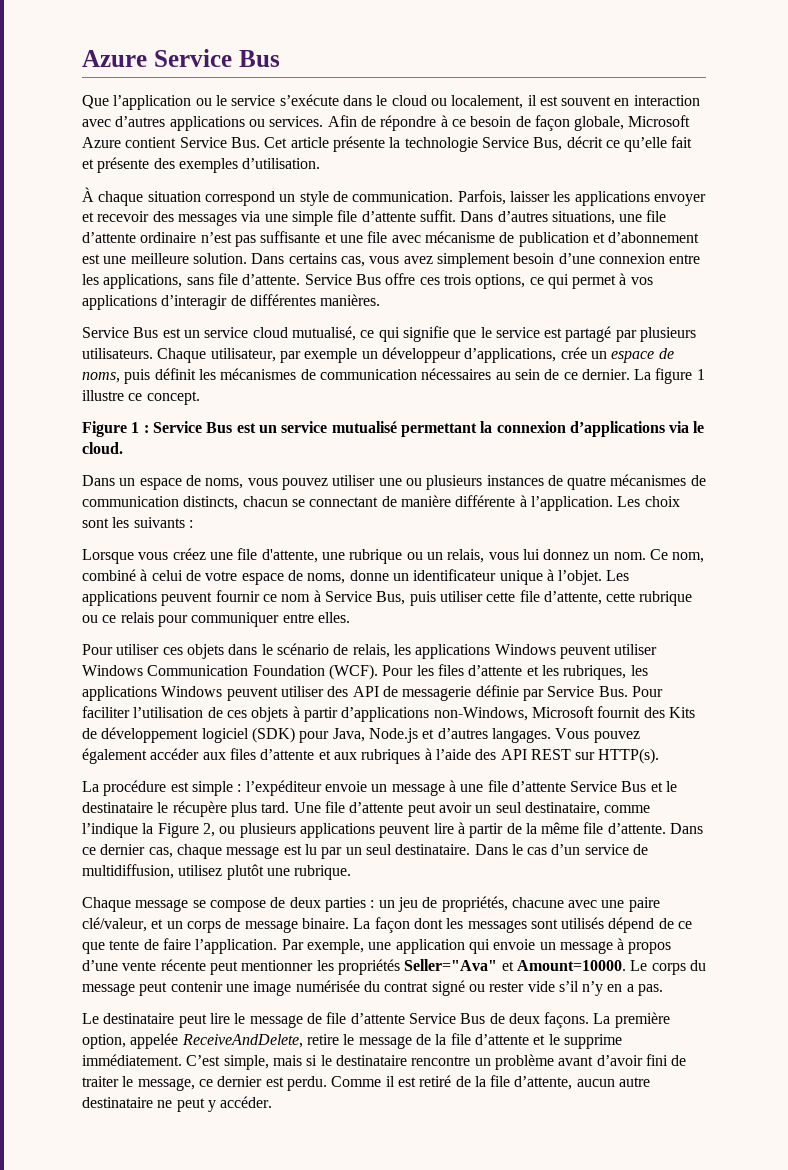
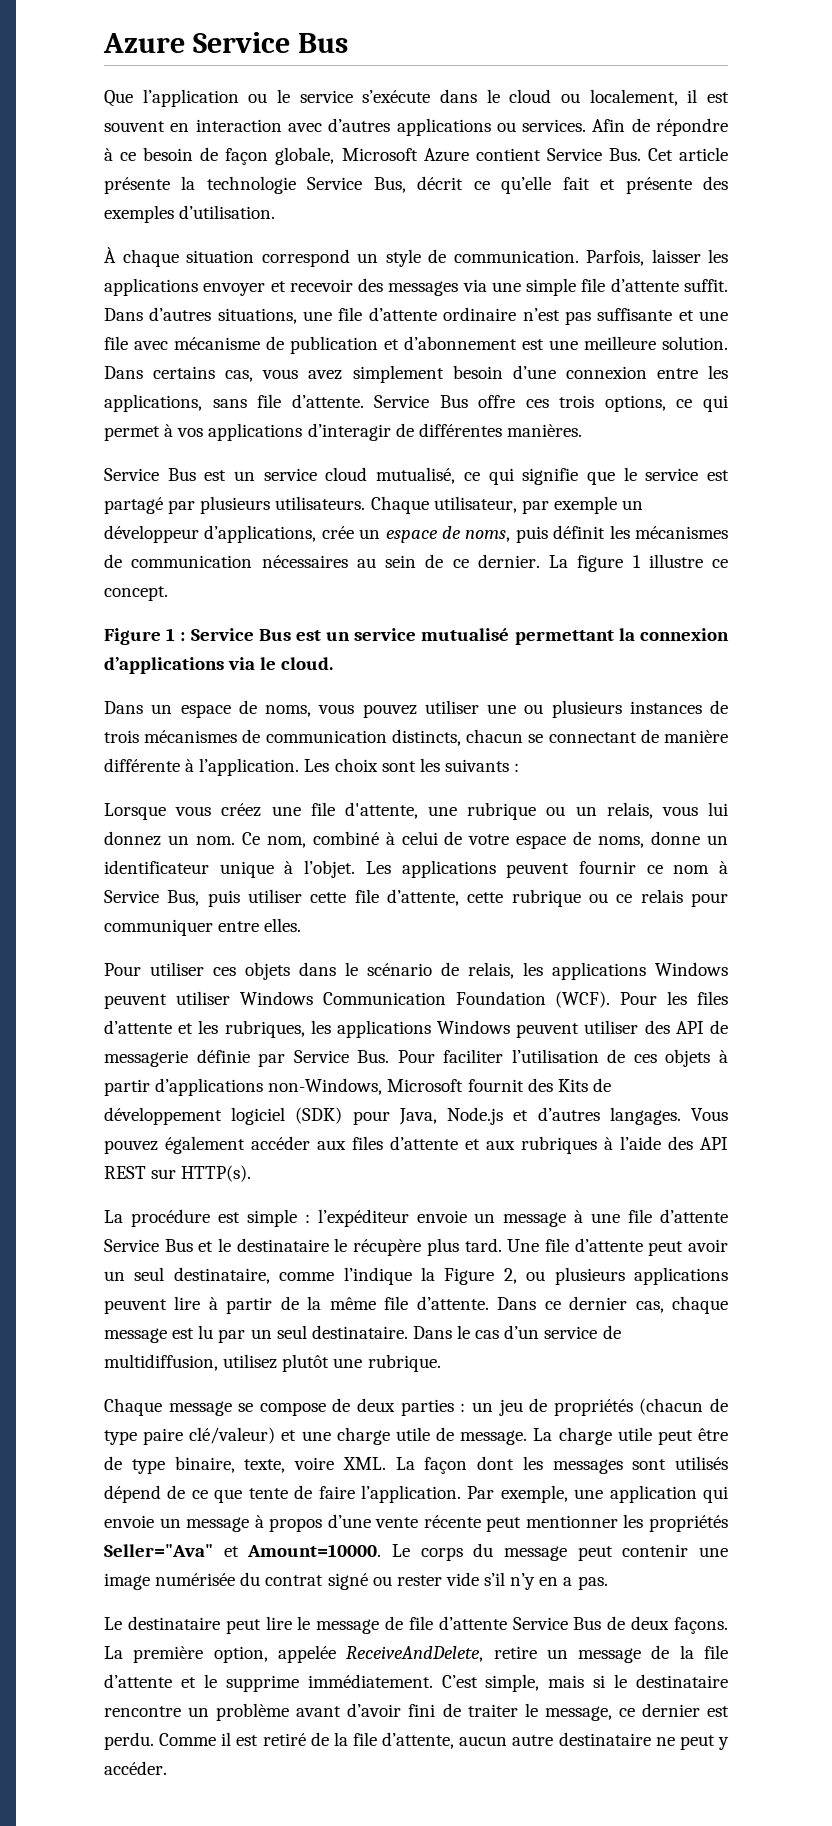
- Dans un espace de noms, vous pouvez utiliser une ou plusieurs instances de quatre mécanismes de communication distincts, chacun se connectant de manière différente à l’application.
+ Dans un espace de noms, vous pouvez utiliser une ou plusieurs instances de trois mécanismes de communication distincts, chacun se connectant de manière différente à l’application.
- Chaque message se compose de deux parties : un jeu de propriétés, chacune avec une paire clé/valeur, et un corps de message binaire. La façon dont les messages sont utilisés dépend de ce que tente de faire l’application.
+ Chaque message se compose de deux parties : un jeu de propriétés (chacun de type paire clé/valeur) et une charge utile de message. La charge utile peut être de type binaire, texte, voire XML. La façon dont les messages sont utilisés dépend de ce que tente de faire l’application.
- La première option, appelée ReceiveAndDelete, retire le message de la file d’attente et le supprime immédiatement.
+ La première option, appelée ReceiveAndDelete, retire un message de la file d’attente et le supprime immédiatement.

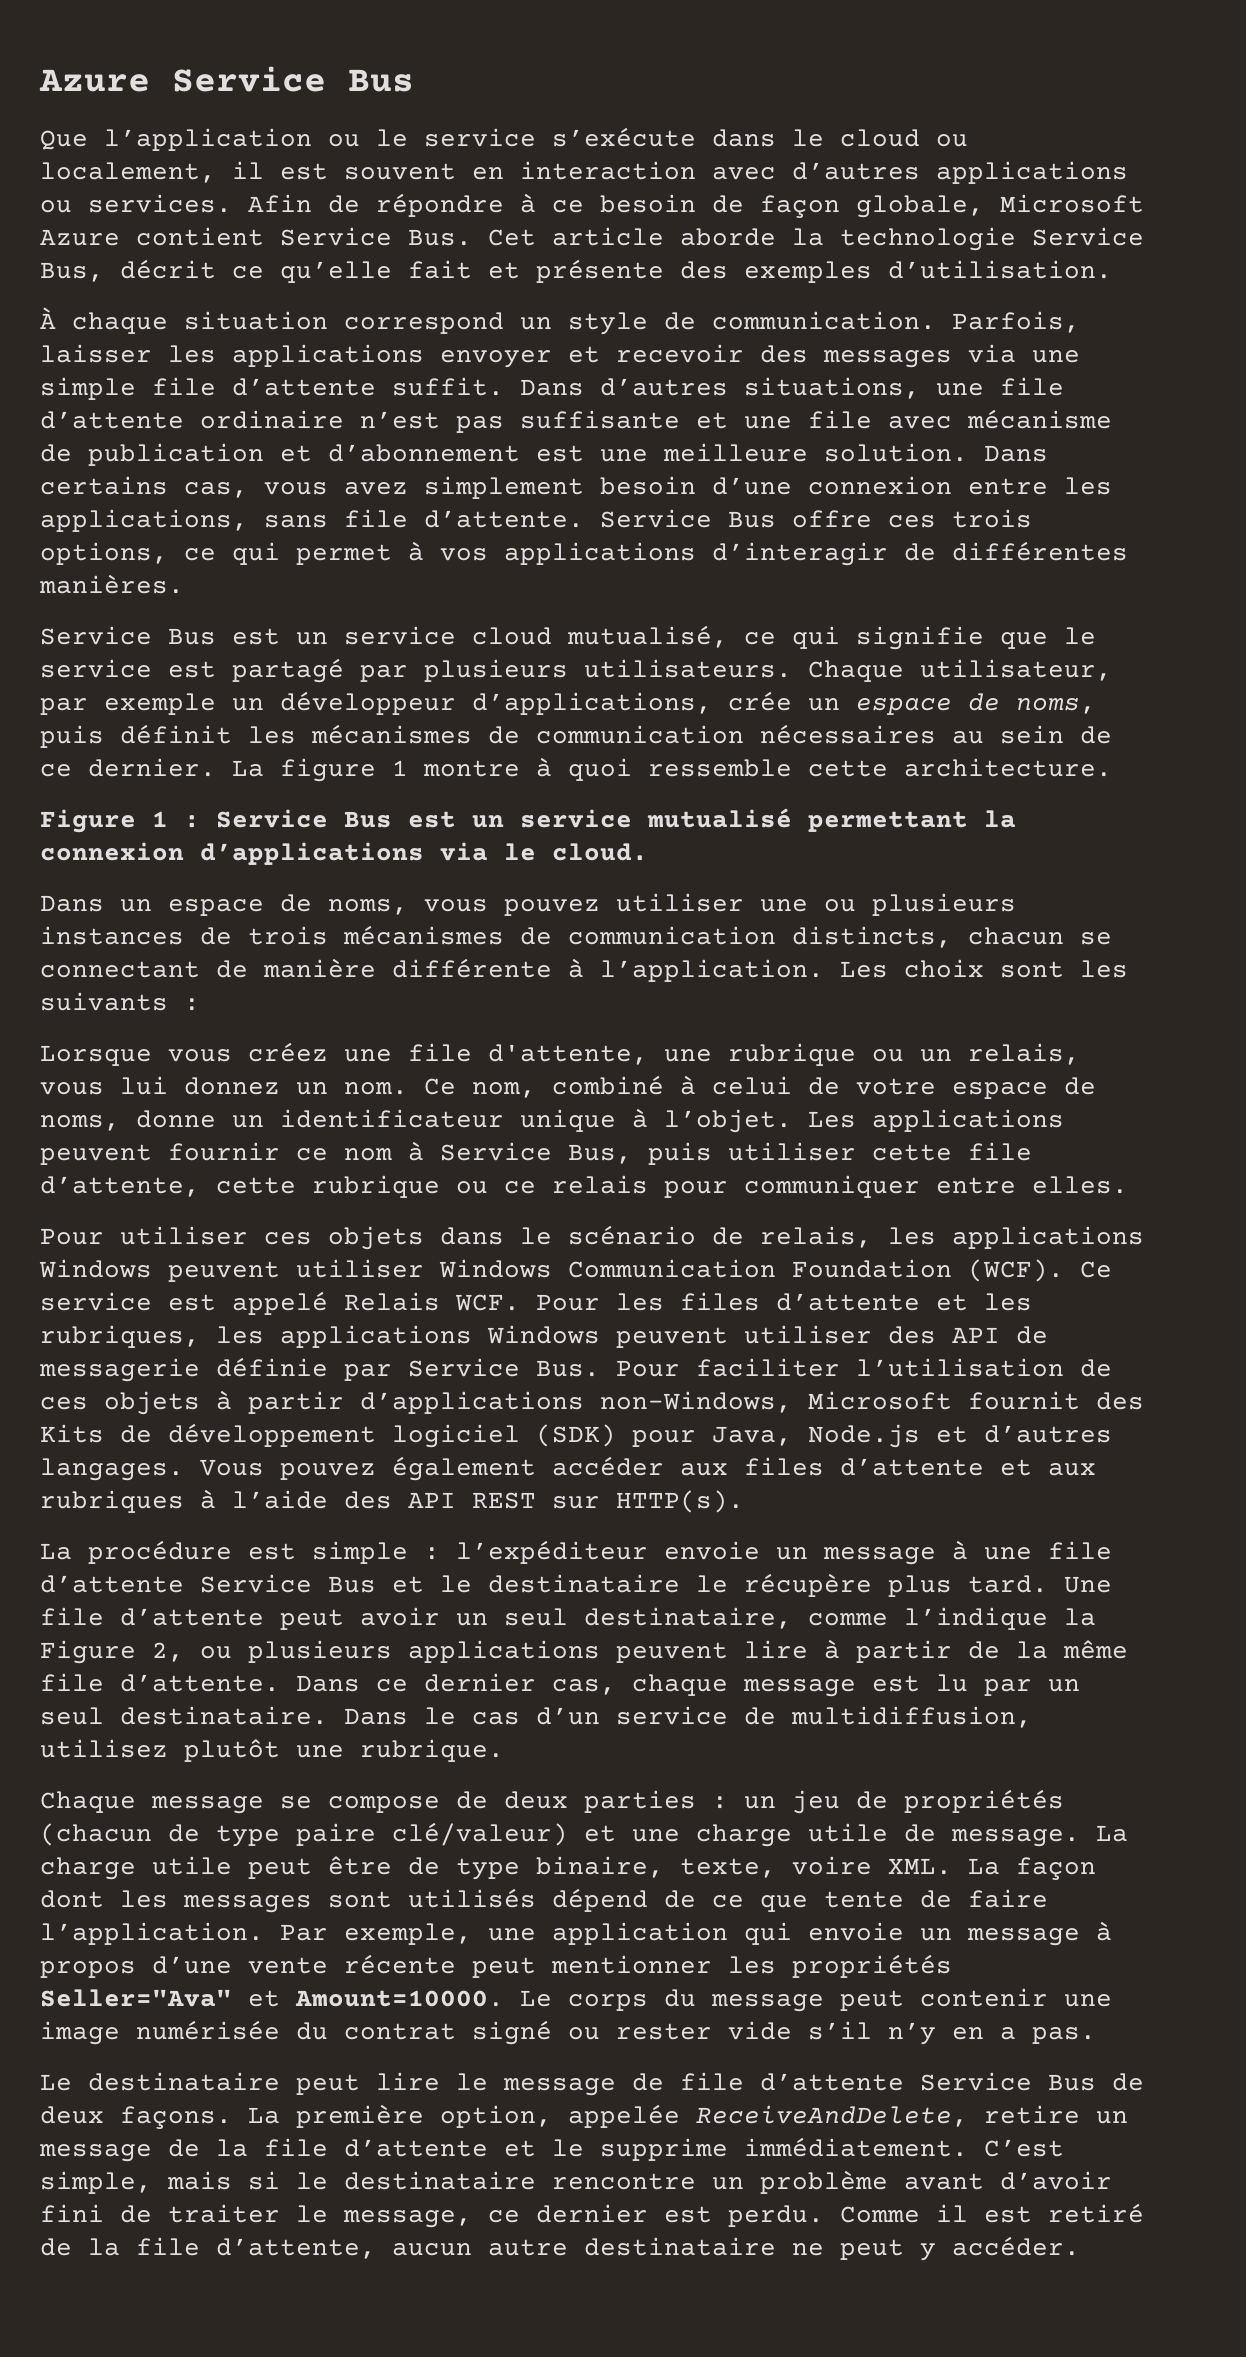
- Afin de répondre à ce besoin de façon globale, Microsoft Azure contient Service Bus. Cet article présente la technologie Service Bus, décrit ce qu’elle fait et présente des exemples d’utilisation.
+ Afin de répondre à ce besoin de façon globale, Microsoft Azure contient Service Bus. Cet article aborde la technologie Service Bus, décrit ce qu’elle fait et présente des exemples d’utilisation.
- La figure 1 illustre ce concept.
+ La figure 1 montre à quoi ressemble cette architecture.
- Pour les files d’attente et les rubriques, les applications Windows peuvent utiliser des API de messagerie définie par Service Bus. Pour faciliter l’utilisation de ces objets à partir d’applications non-Windows, Microsoft fournit des Kits de développement logiciel (SDK) pour Java, Node.js et d’autres langages.
+ Ce service est appelé Relais WCF. Pour les files d’attente et les rubriques, les applications Windows peuvent utiliser des API de messagerie définie par Service Bus. Pour faciliter l’utilisation de ces objets à partir d’applications non-Windows, Microsoft fournit des Kits de développement logiciel (SDK) pour Java, Node.js et d’autres langages.

